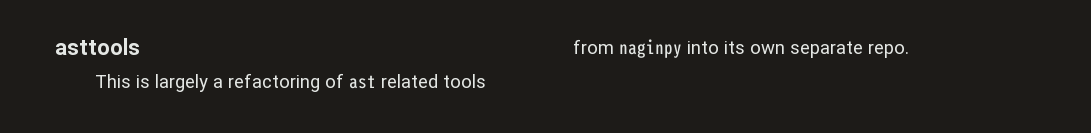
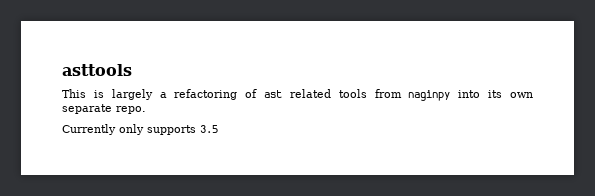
+ Currently only supports 3.5

